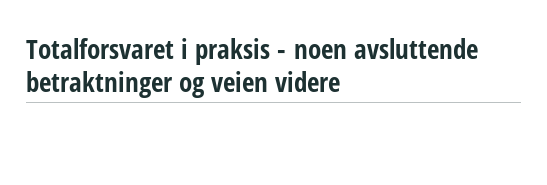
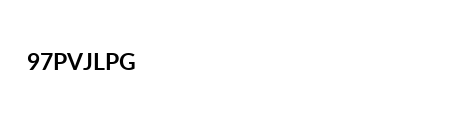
- Totalforsvaret i praksis - noen avsluttende betraktninger og veien videre
+ 97PVJLPG

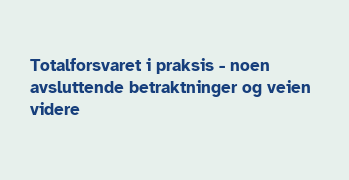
- 97PVJLPG
+ Totalforsvaret i praksis - noen avsluttende betraktninger og veien videre

